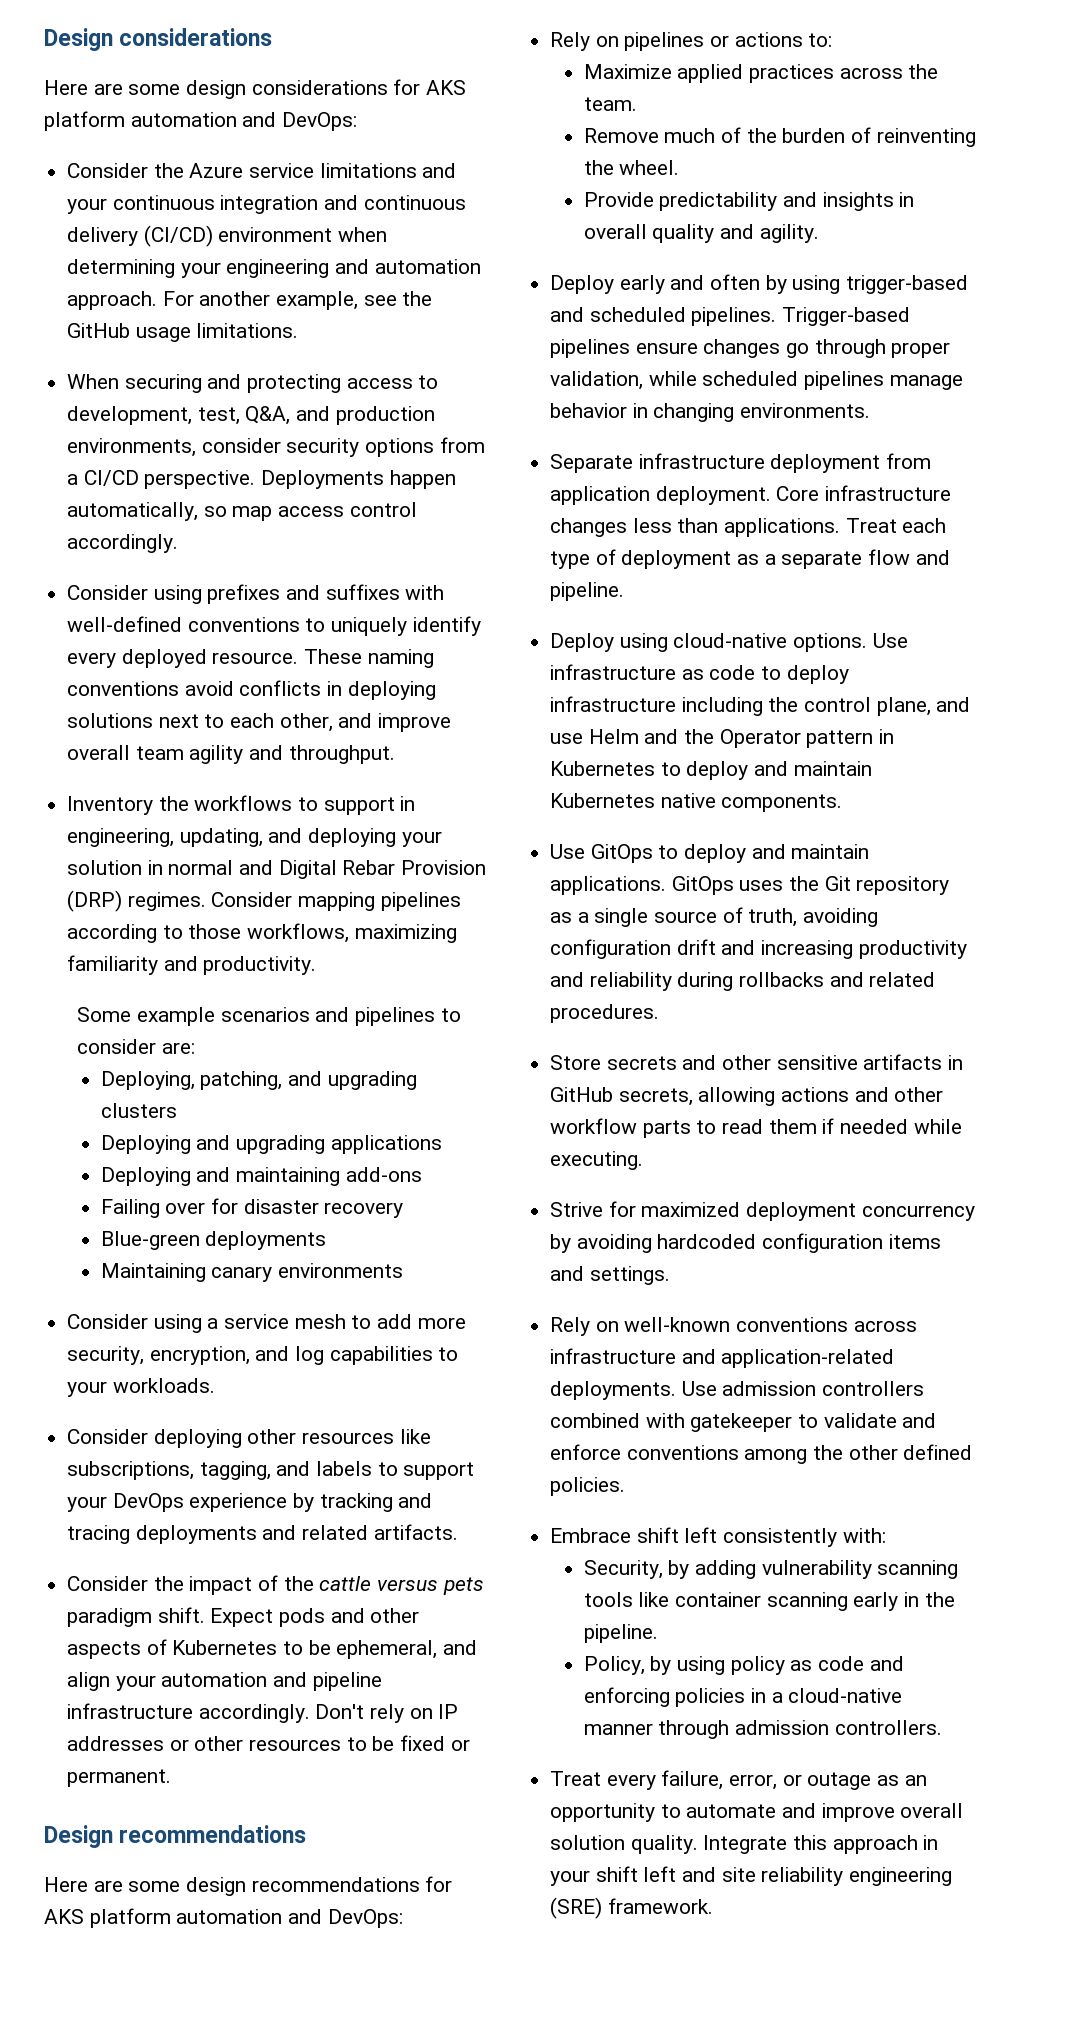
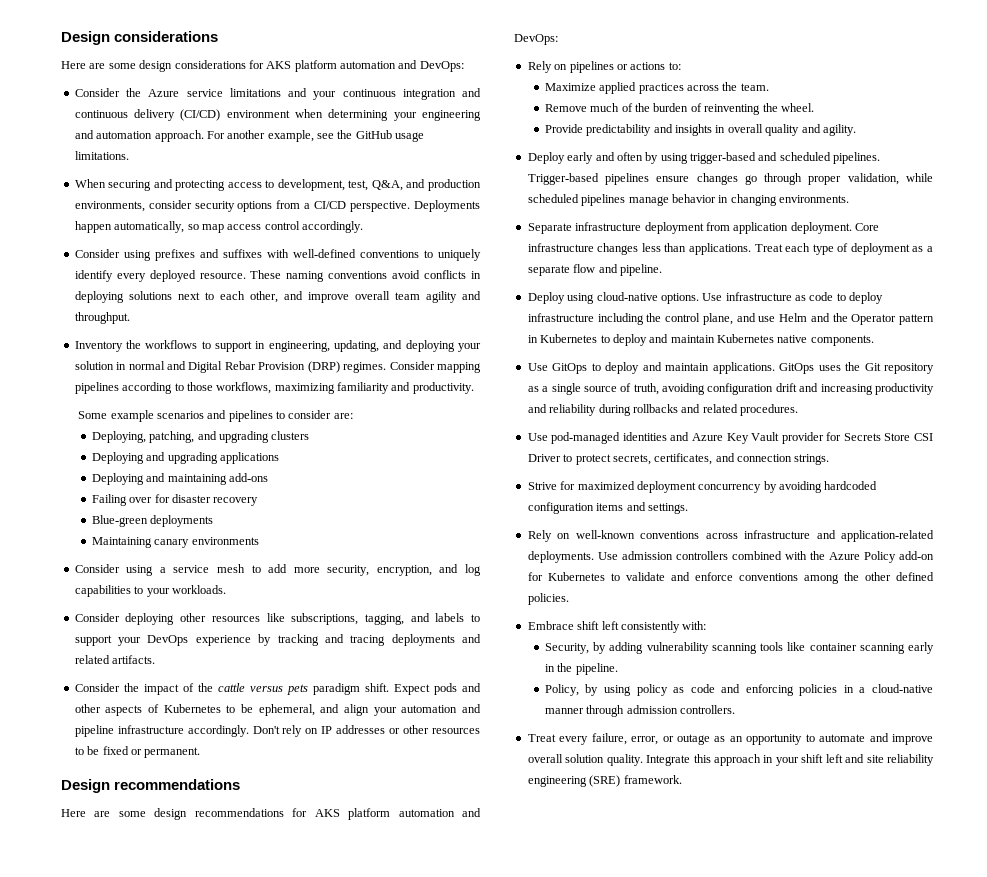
- Store secrets and other sensitive artifacts in GitHub secrets, allowing actions and other workflow parts to read them if needed while executing.
+ Use pod-managed identities and Azure Key Vault provider for Secrets Store CSI Driver to protect secrets, certificates, and connection strings.
- Use admission controllers combined with gatekeeper to validate and enforce conventions among the other defined policies.
+ Use admission controllers combined with the Azure Policy add-on for Kubernetes to validate and enforce conventions among the other defined policies.

